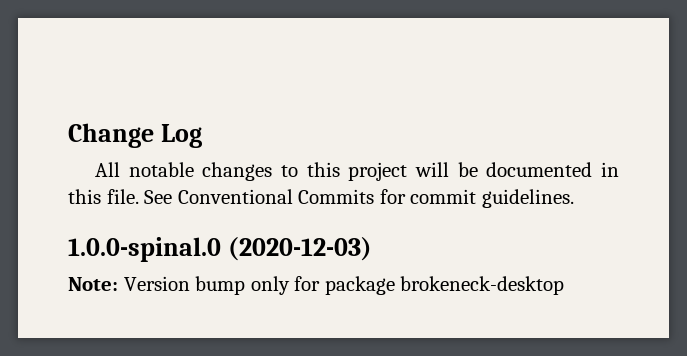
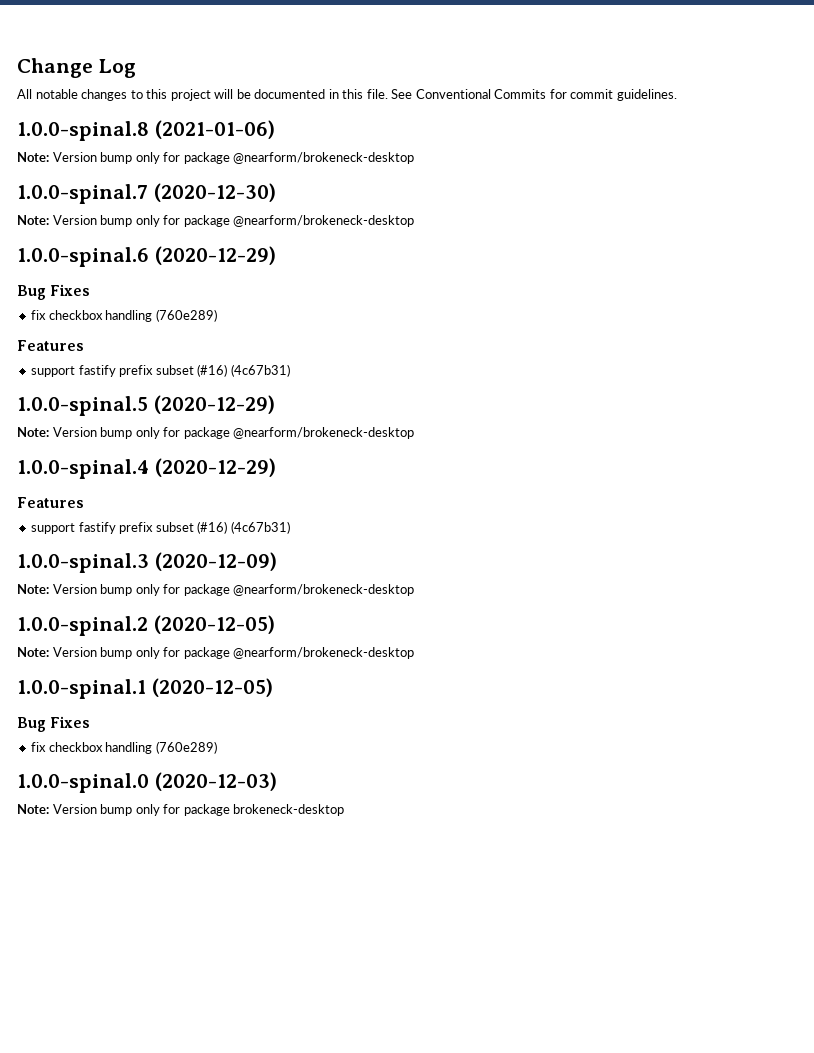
+ 1.0.0-spinal.8 (2021-01-06)
+ Note: Version bump only for package @nearform/brokeneck-desktop
+ 1.0.0-spinal.7 (2020-12-30)
+ Note: Version bump only for package @nearform/brokeneck-desktop
+ 1.0.0-spinal.6 (2020-12-29)
+ Bug Fixes
+ fix checkbox handling (760e289)
+ Features
+ support fastify prefix subset (#16) (4c67b31)
+ 1.0.0-spinal.5 (2020-12-29)
+ Note: Version bump only for package @nearform/brokeneck-desktop
+ 1.0.0-spinal.4 (2020-12-29)
+ Features
+ support fastify prefix subset (#16) (4c67b31)
+ 1.0.0-spinal.3 (2020-12-09)
+ Note: Version bump only for package @nearform/brokeneck-desktop
+ 1.0.0-spinal.2 (2020-12-05)
+ Note: Version bump only for package @nearform/brokeneck-desktop
+ 1.0.0-spinal.1 (2020-12-05)
+ Bug Fixes
+ fix checkbox handling (760e289)

